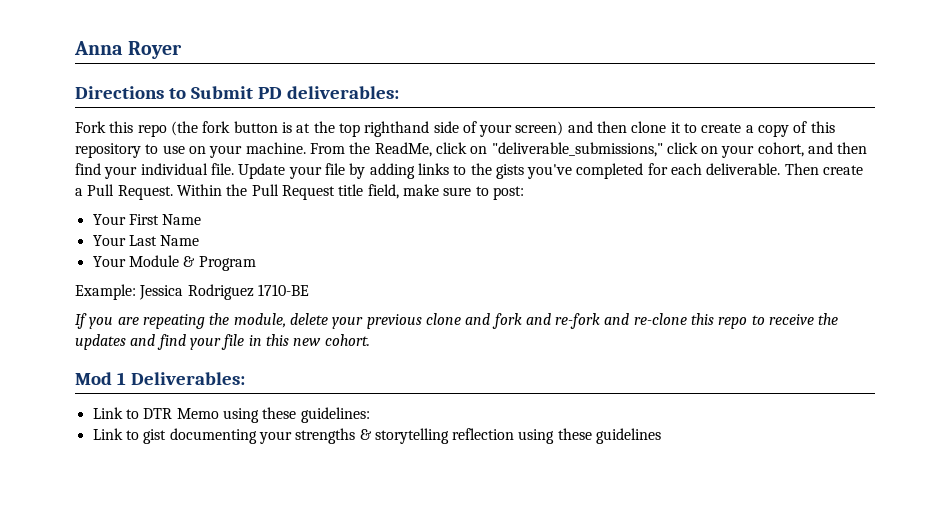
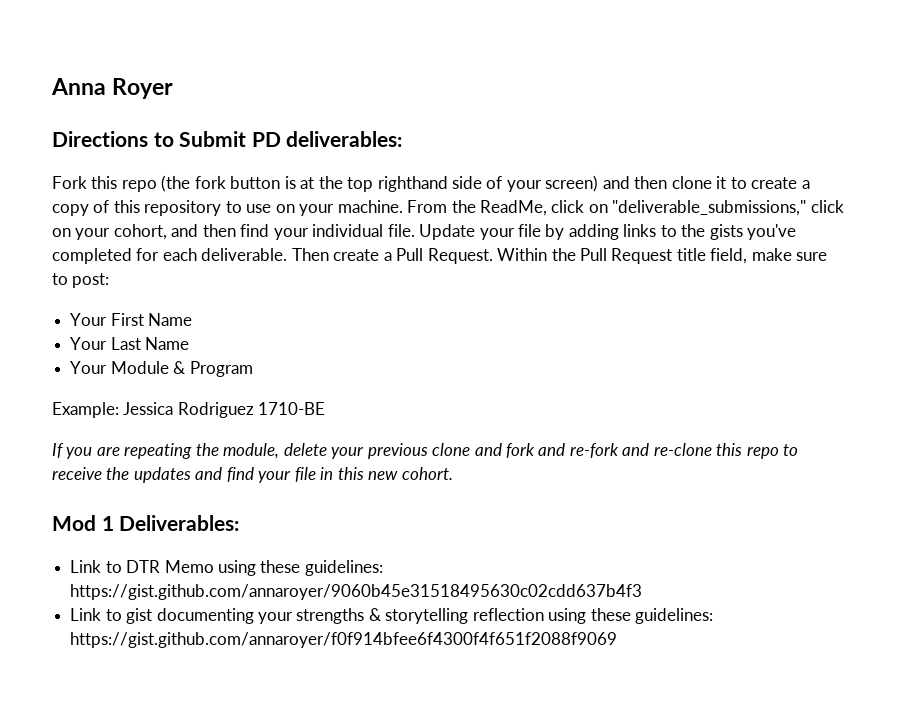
- Link to DTR Memo using these guidelines:
+ Link to DTR Memo using these guidelines: https://gist.github.com/annaroyer/9060b45e31518495630c02cdd637b4f3
- Link to gist documenting your strengths & storytelling reflection using these guidelines
+ Link to gist documenting your strengths & storytelling reflection using these guidelines: https://gist.github.com/annaroyer/f0f914bfee6f4300f4f651f2088f9069

